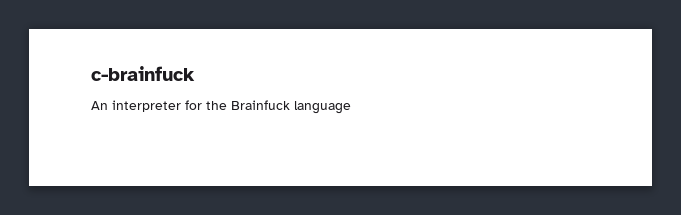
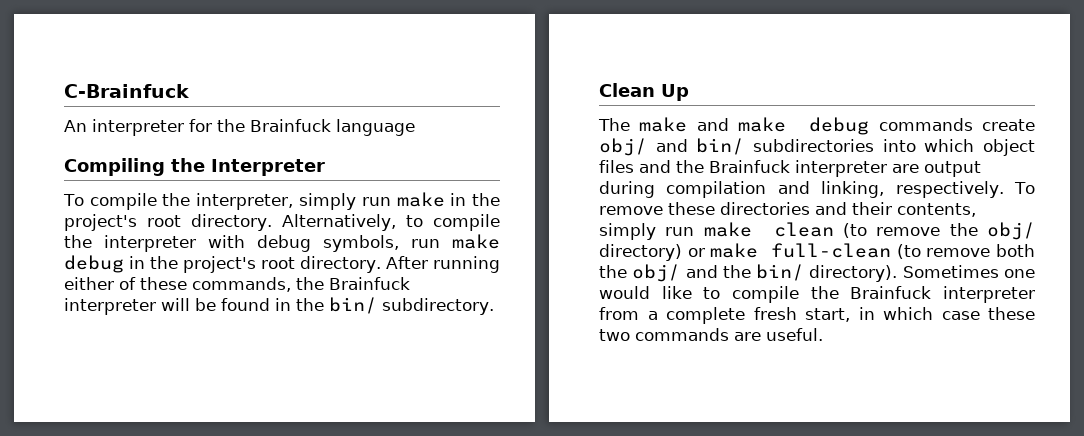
- c-brainfuck
+ C-Brainfuck
+ Compiling the Interpreter
+ To compile the interpreter, simply run make in the project's root directory. Alternatively, to compile the interpreter with debug symbols, run make debug in the project's root directory. After running either of these commands, the Brainfuck interpreter will be found in the bin/ subdirectory.
+ Clean Up
+ The make and make debug commands create obj/ and bin/ subdirectories into which object files and the Brainfuck interpreter are output during compilation and linking, respectively. To remove these directories and their contents, simply run make clean (to remove the obj/ directory) or make full-clean (to remove both the obj/ and the bin/ directory). Sometimes one would like to compile the Brainfuck interpreter from a complete fresh start, in which case these two commands are useful.

